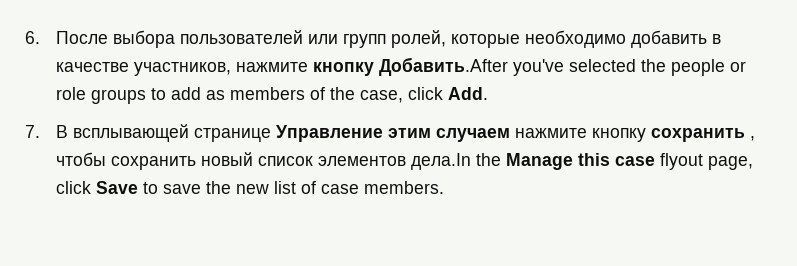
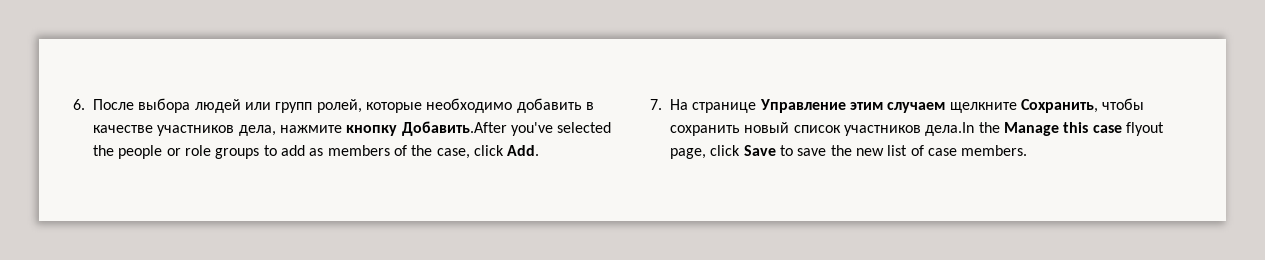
- 6. После выбора пользователей или групп ролей, которые необходимо добавить в качестве участников, нажмите кнопку Добавить.After you've selected the people or role groups to add as members of the case, click Add.
+ 6. После выбора людей или групп ролей, которые необходимо добавить в качестве участников дела, нажмите кнопку Добавить.After you've selected the people or role groups to add as members of the case, click Add.
- 7. В всплывающей странице Управление этим случаем нажмите кнопку сохранить , чтобы сохранить новый список элементов дела.In the Manage this case flyout page, click Save to save the new list of case members.
+ 7. На странице Управление этим случаем щелкните Сохранить, чтобы сохранить новый список участников дела.In the Manage this case flyout page, click Save to save the new list of case members.

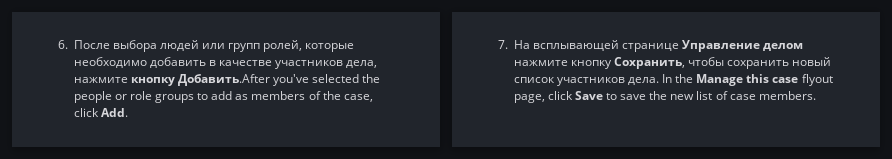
- 7. На странице Управление этим случаем щелкните Сохранить, чтобы сохранить новый список участников дела.In the Manage this case flyout page, click Save to save the new list of case members.
+ 7. На всплывающей странице Управление делом нажмите кнопку Сохранить, чтобы сохранить новый список участников дела. In the Manage this case flyout page, click Save to save the new list of case members.

